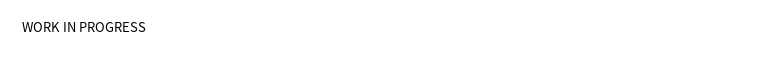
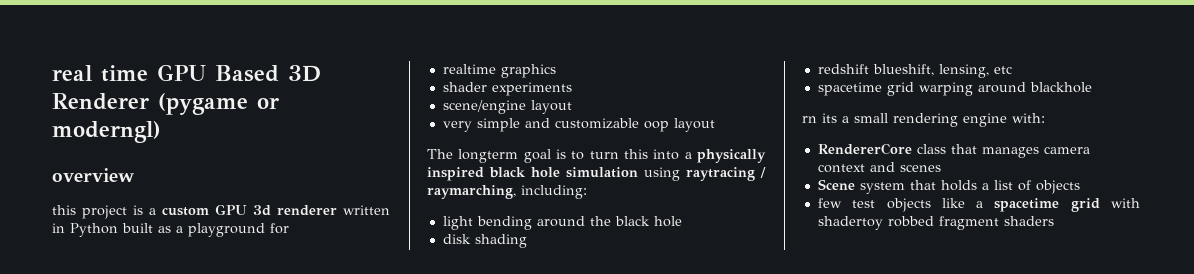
- WORK IN PROGRESS
+ real time GPU Based 3D Renderer (pygame or moderngl)
+ overview
+ this project is a custom GPU 3d renderer written in Python built as a playground for
+ realtime graphics
+ shader experiments
+ scene/engine layout
+ very simple and customizable oop layout
+ The longterm goal is to turn this into a physically inspired black hole simulation using raytracing / raymarching, including:
+ light bending around the black hole
+ disk shading
+ redshift blueshift, lensing, etc
+ spacetime grid warping around blackhole
+ rn its a small rendering engine with:
+ RendererCore class that manages camera context and scenes
+ Scene system that holds a list of objects
+ few test objects like a spacetime grid with shadertoy robbed fragment shaders

